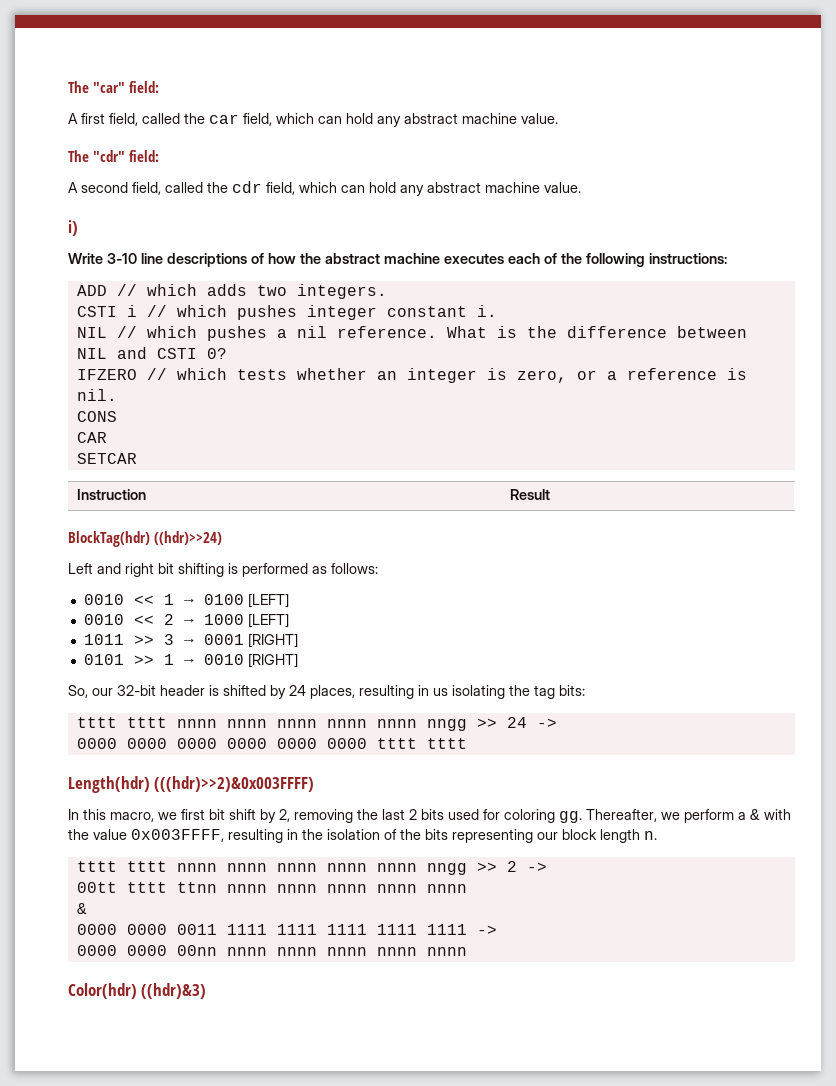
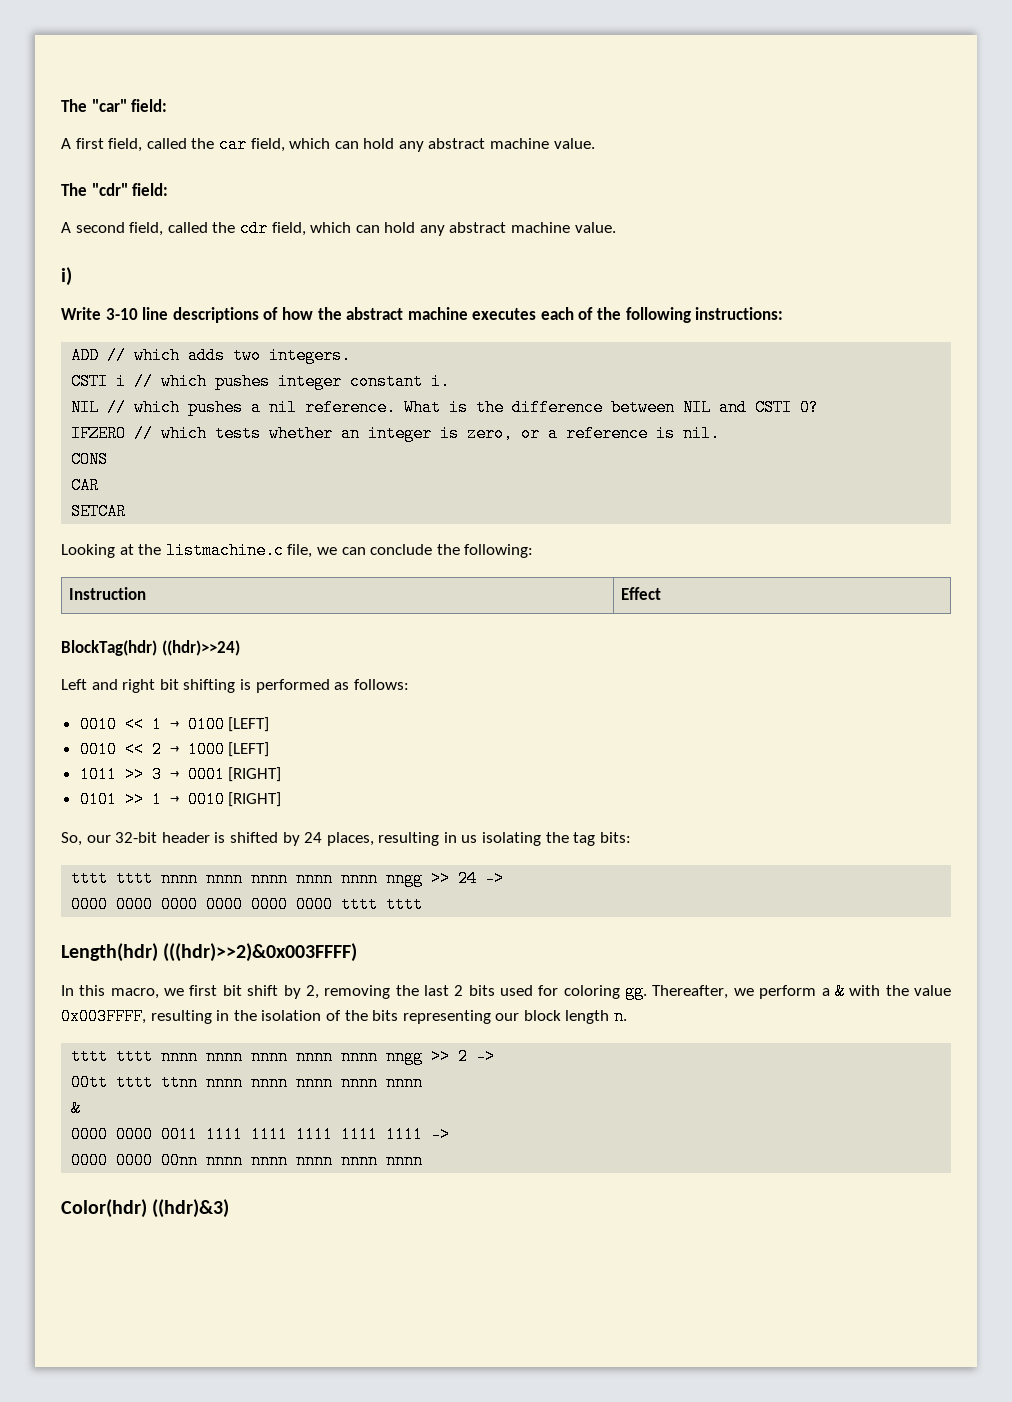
+ Looking at the listmachine.c file, we can conclude the following:
- Instruction | Result
+ Instruction | Effect

